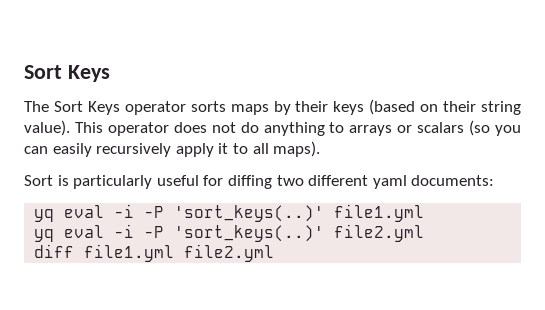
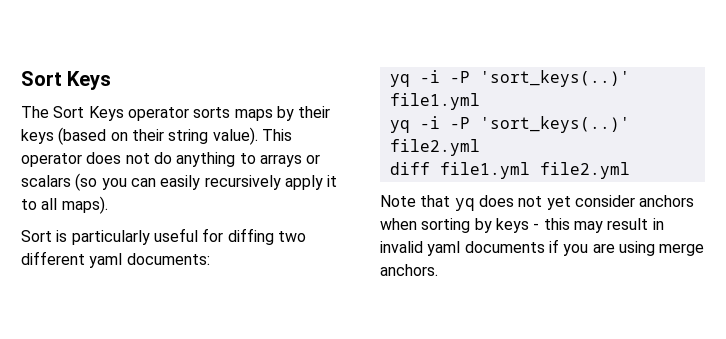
- yq eval -i -P 'sort_keys(..)' file1.yml
+ yq -i -P 'sort_keys(..)' file1.yml
- yq eval -i -P 'sort_keys(..)' file2.yml
+ yq -i -P 'sort_keys(..)' file2.yml
+ Note that yq does not yet consider anchors when sorting by keys - this may result in invalid yaml documents if you are using merge anchors.

